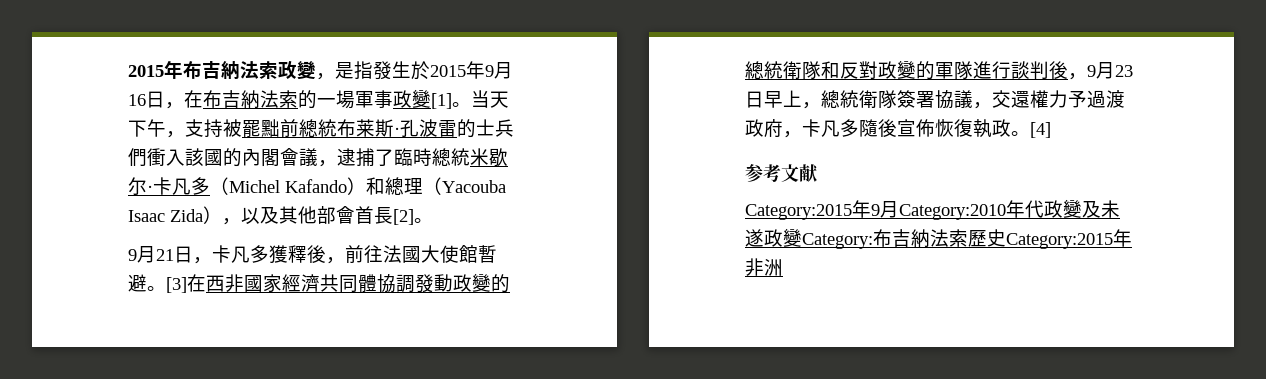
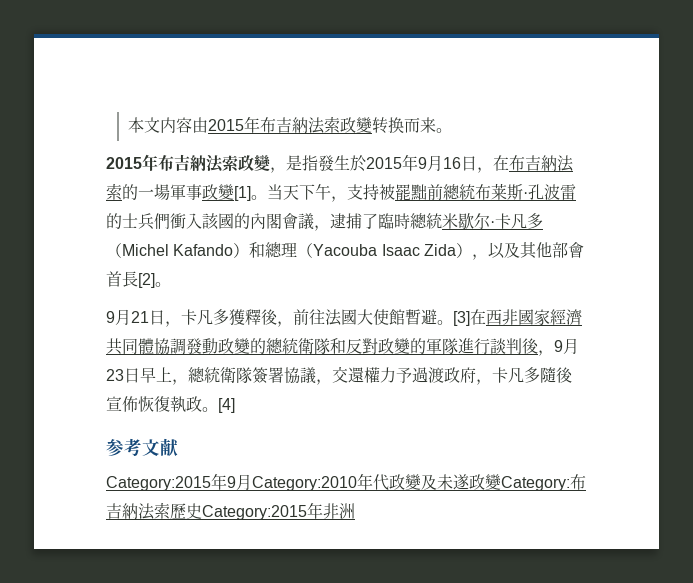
+ 本文内容由2015年布吉納法索政變转换而来。

